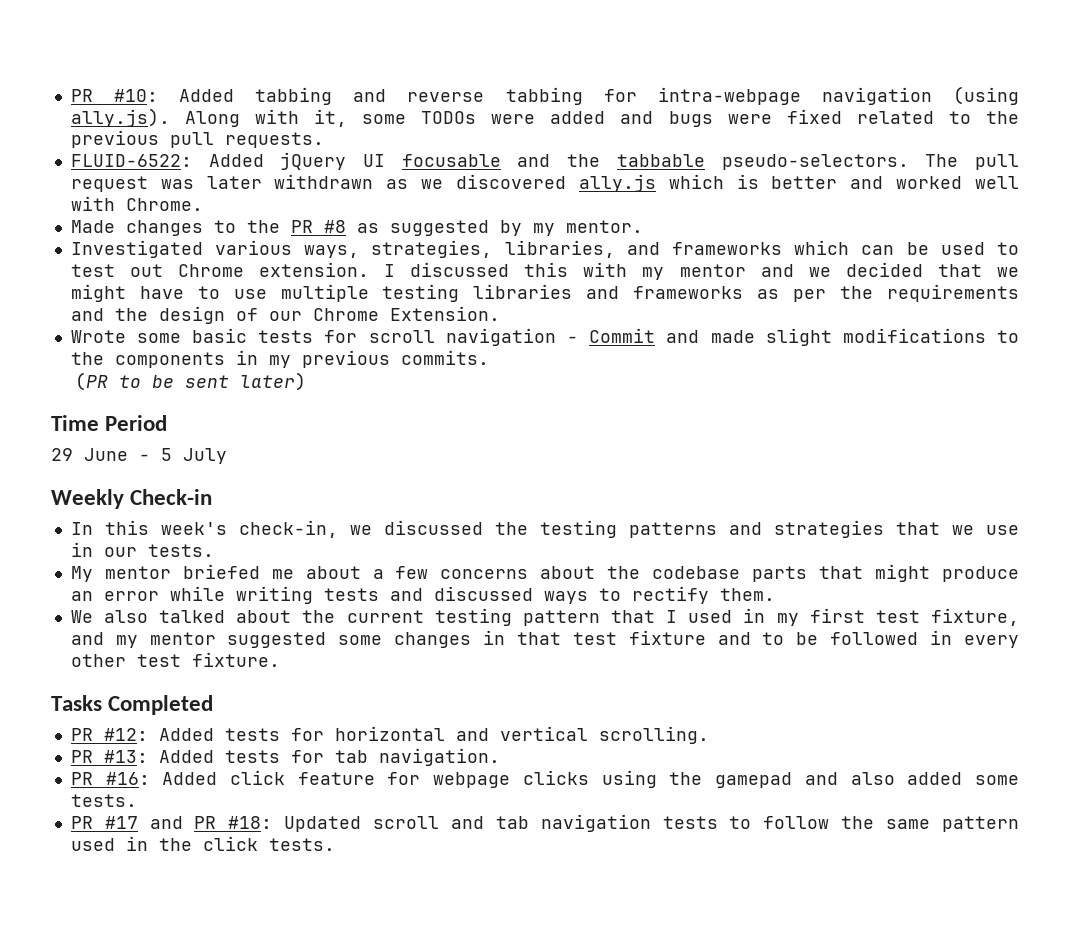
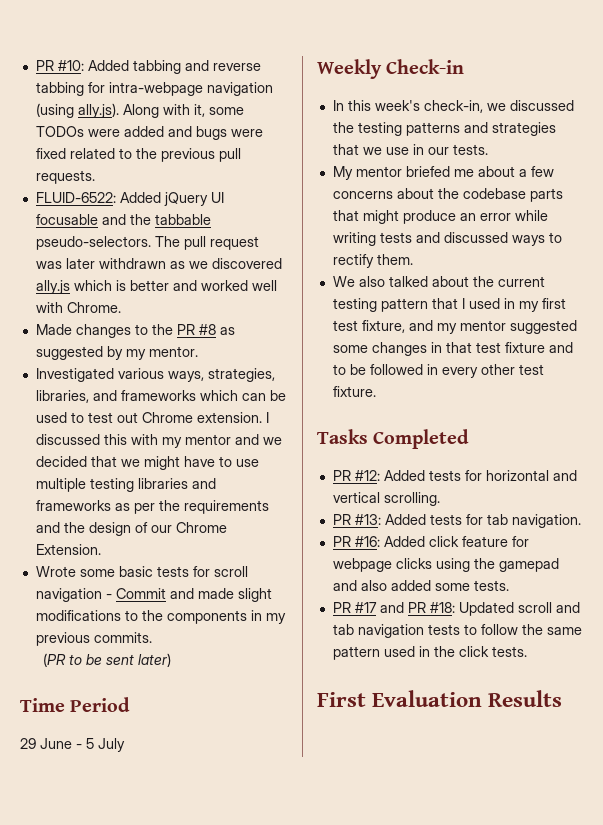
+ First Evaluation Results

